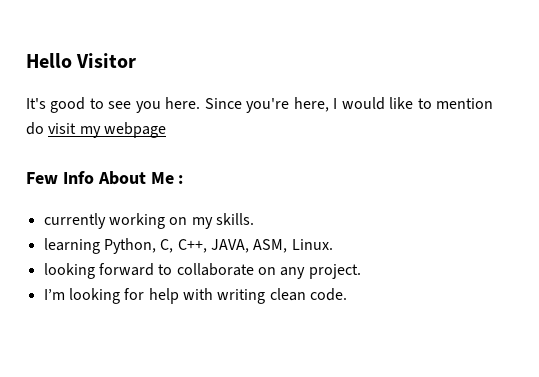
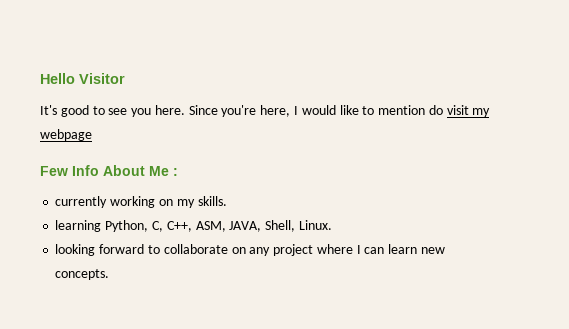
- learning Python, C, C++, JAVA, ASM, Linux.
+ learning Python, C, C++, ASM, JAVA, Shell, Linux.
- looking forward to collaborate on any project.
- I’m looking for help with writing clean code.
+ looking forward to collaborate on any project where I can learn new concepts.

